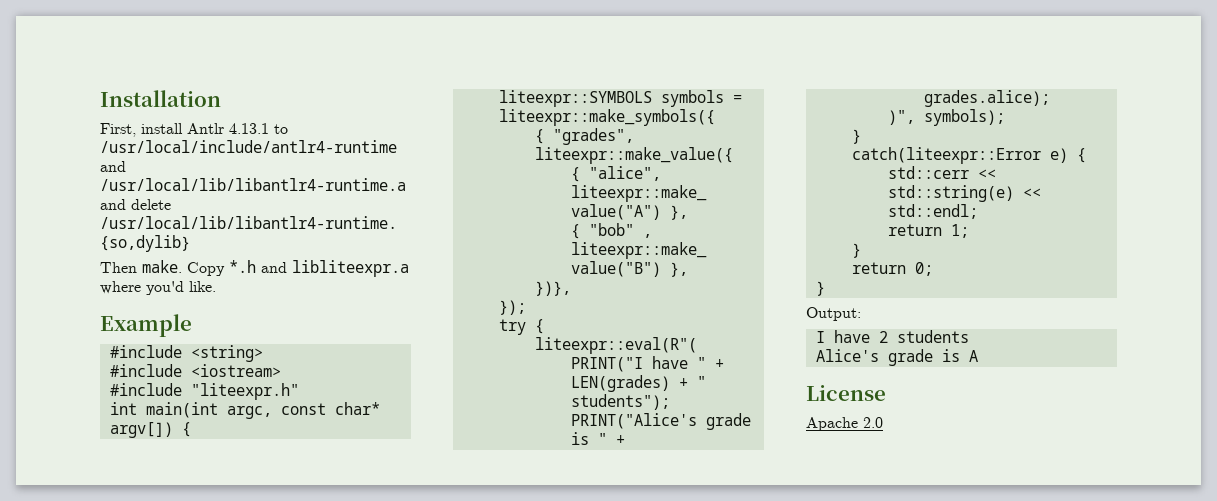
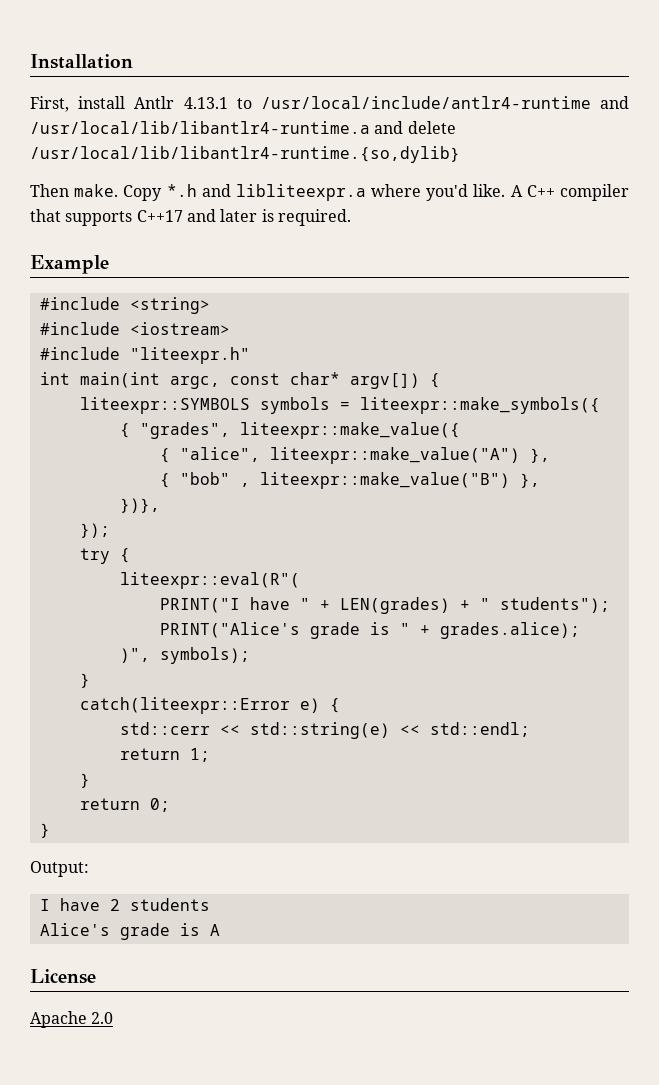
+ A C++ compiler that supports C++17 and later is required.

